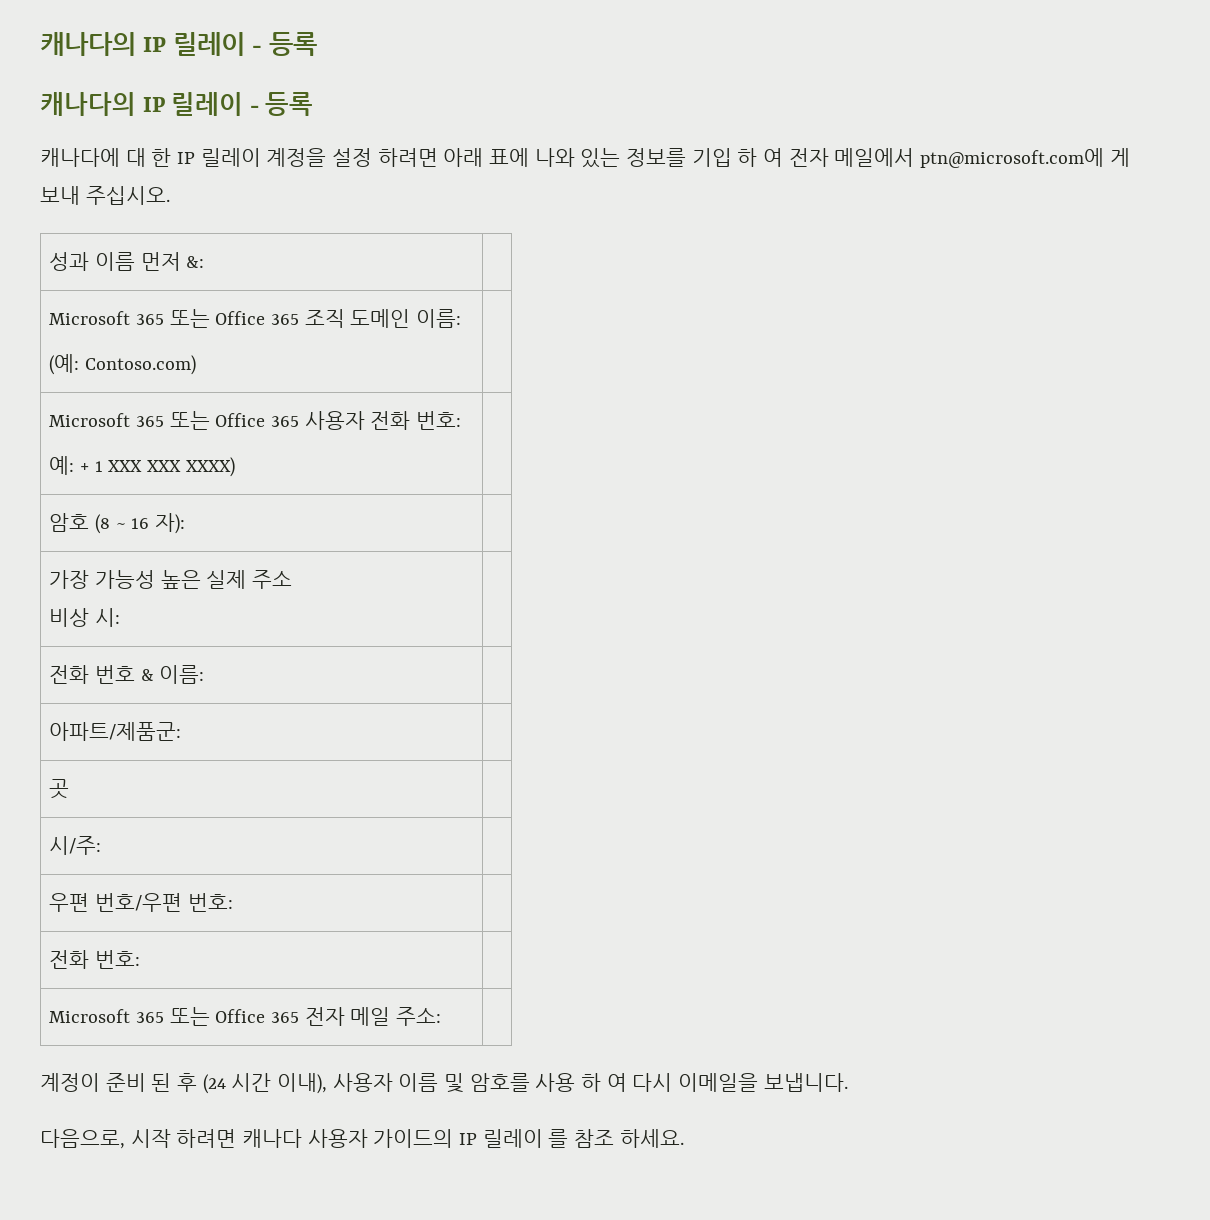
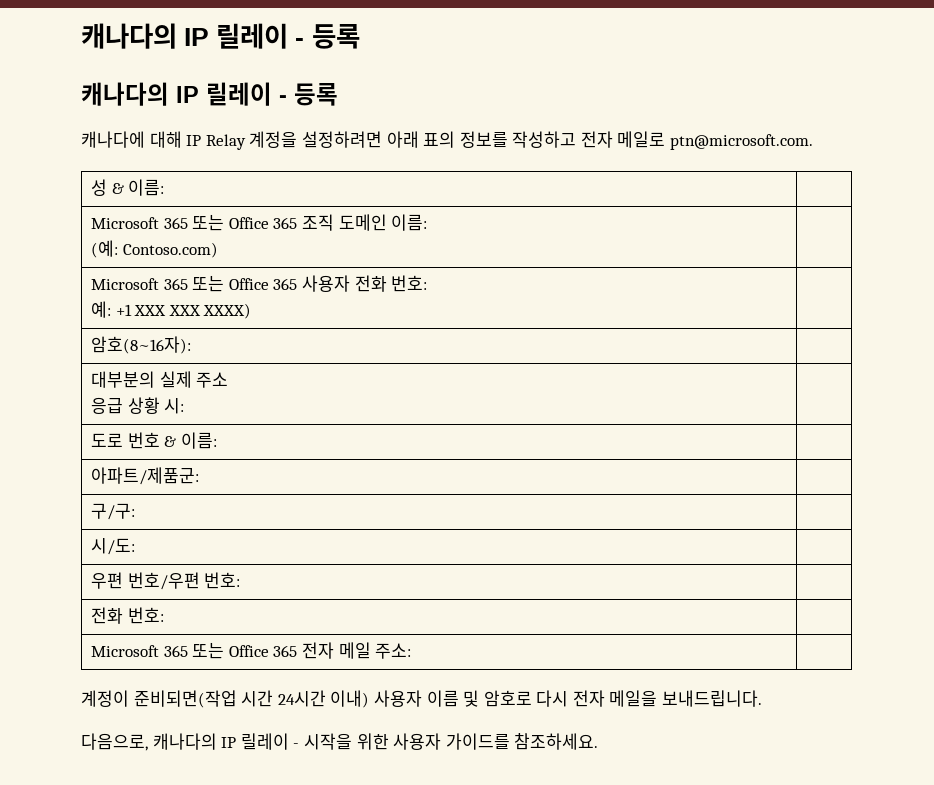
- 캐나다에 대 한 IP 릴레이 계정을 설정 하려면 아래 표에 나와 있는 정보를 기입 하 여 전자 메일에서 ptn@microsoft.com에 게 보내 주십시오.
- 성과 이름 먼저 &: |
+ 캐나다에 대해 IP Relay 계정을 설정하려면 아래 표의 정보를 작성하고 전자 메일로 ptn@microsoft.com.
+ 성 & 이름: |
  Microsoft 365 또는 Office 365 사용자 전화 번호:
- 예: + 1 XXX XXX XXXX) |
+ 예: +1 XXX XXX XXXX) |
- 암호 (8 ~ 16 자): |
- 가장 가능성 높은 실제 주소
- 비상 시: |
+ 암호(8~16자): |
+ 대부분의 실제 주소
+ 응급 상황 시: |
- 전화 번호 & 이름: |
+ 도로 번호 & 이름: |
- 곳 |
- 시/주: |
+ 구/구: |
+ 시/도: |
- 계정이 준비 된 후 (24 시간 이내), 사용자 이름 및 암호를 사용 하 여 다시 이메일을 보냅니다.
- 다음으로, 시작 하려면 캐나다 사용자 가이드의 IP 릴레이 를 참조 하세요.
+ 계정이 준비되면(작업 시간 24시간 이내) 사용자 이름 및 암호로 다시 전자 메일을 보내드립니다.
+ 다음으로, 캐나다의 IP 릴레이 - 시작을 위한 사용자 가이드를 참조하세요.

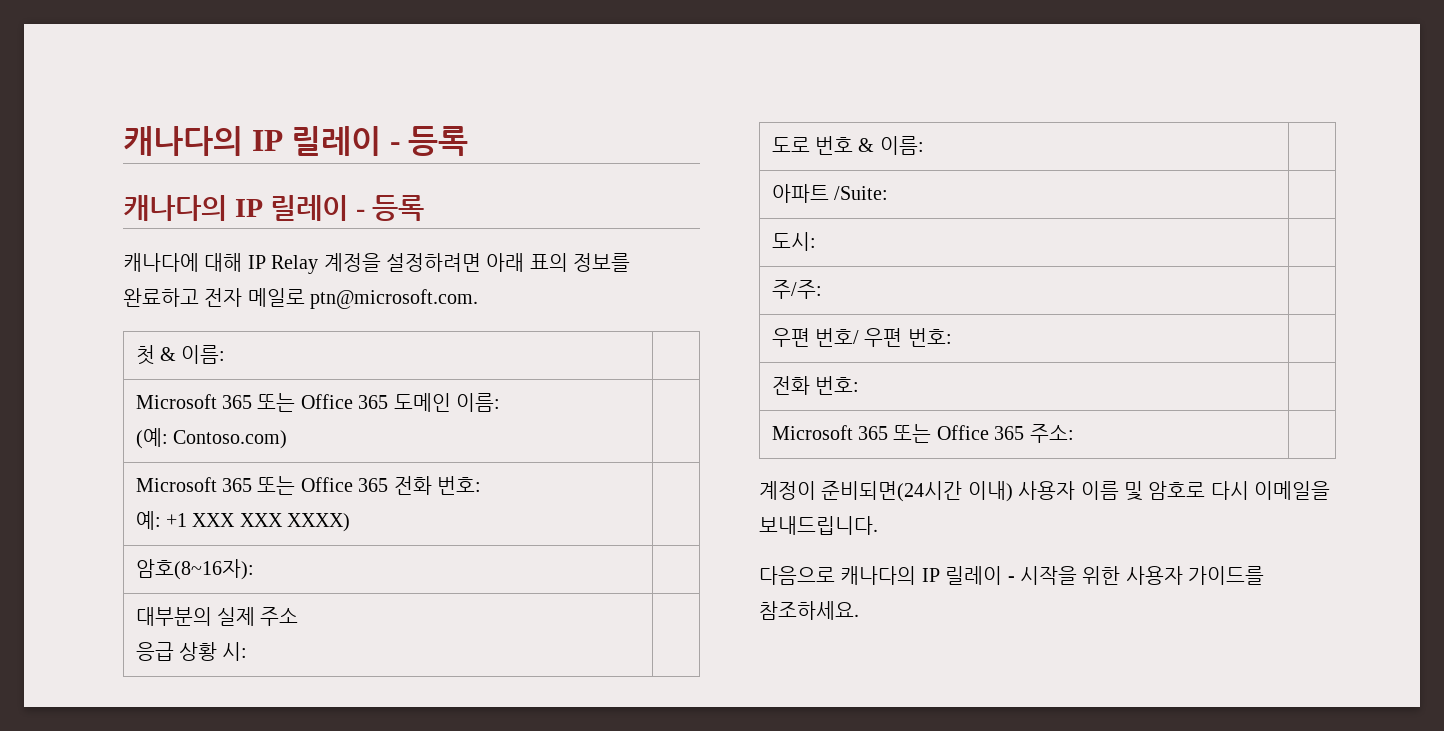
- 캐나다에 대해 IP Relay 계정을 설정하려면 아래 표의 정보를 작성하고 전자 메일로 ptn@microsoft.com.
+ 캐나다에 대해 IP Relay 계정을 설정하려면 아래 표의 정보를 완료하고 전자 메일로 ptn@microsoft.com.
- 성 & 이름: |
+ 첫 & 이름: |
- Microsoft 365 또는 Office 365 조직 도메인 이름:
+ Microsoft 365 또는 Office 365 도메인 이름:
- Microsoft 365 또는 Office 365 사용자 전화 번호:
+ Microsoft 365 또는 Office 365 전화 번호:
- 아파트/제품군: |
- 구/구: |
- 시/도: |
- 우편 번호/우편 번호: |
+ 아파트 /Suite: |
+ 도시: |
+ 주/주: |
+ 우편 번호/ 우편 번호: |
- Microsoft 365 또는 Office 365 전자 메일 주소: |
+ Microsoft 365 또는 Office 365 주소: |
- 계정이 준비되면(작업 시간 24시간 이내) 사용자 이름 및 암호로 다시 전자 메일을 보내드립니다.
+ 계정이 준비되면(24시간 이내) 사용자 이름 및 암호로 다시 이메일을 보내드립니다.
- 다음으로, 캐나다의 IP 릴레이 - 시작을 위한 사용자 가이드를 참조하세요.
+ 다음으로 캐나다의 IP 릴레이 - 시작을 위한 사용자 가이드를 참조하세요.

